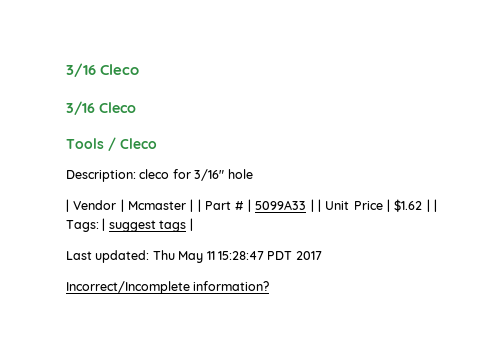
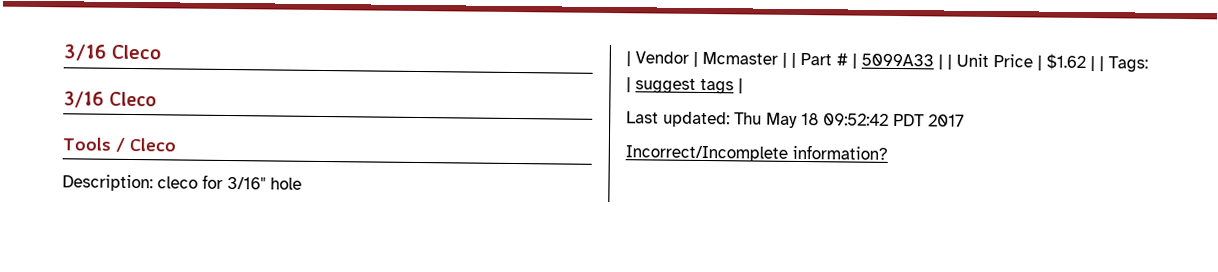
- Last updated: Thu May 11 15:28:47 PDT 2017
+ Last updated: Thu May 18 09:52:42 PDT 2017

